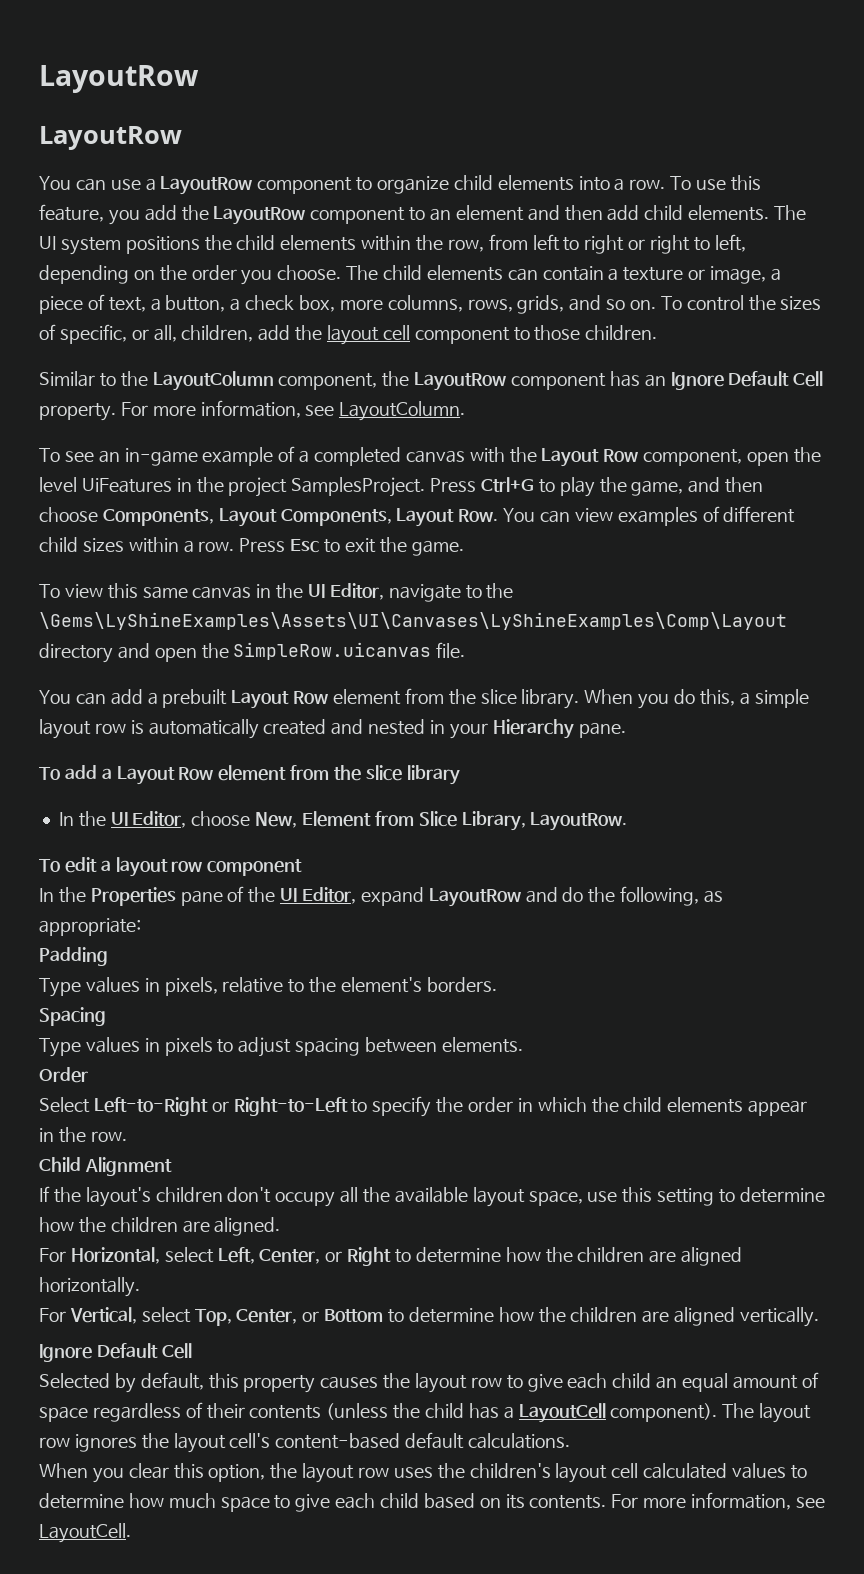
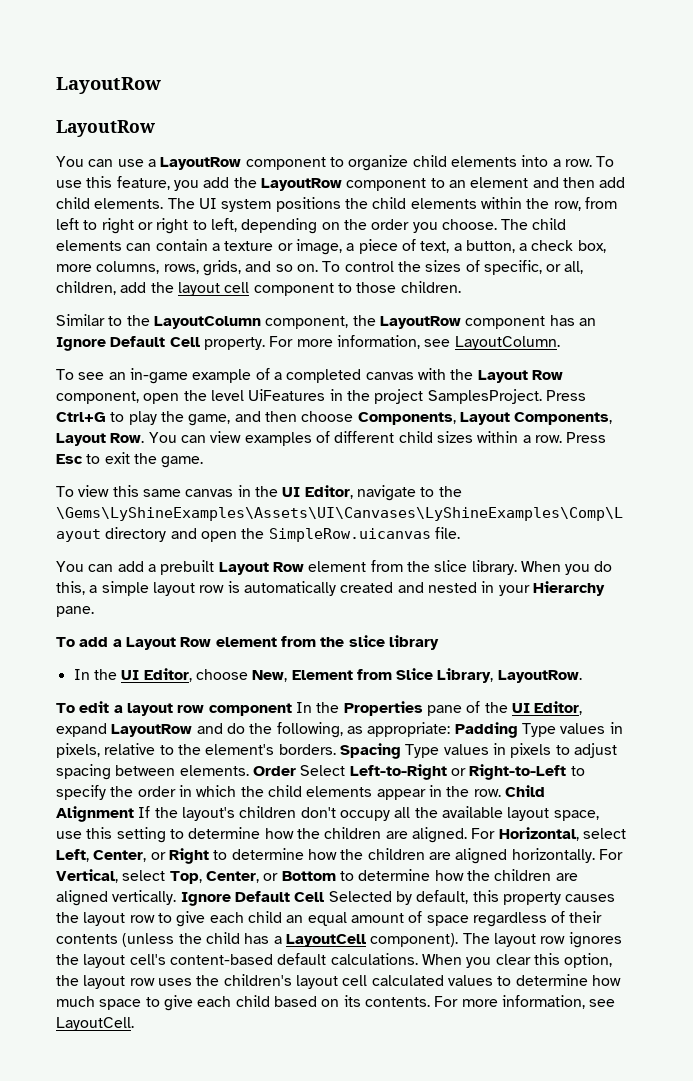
- To edit a layout row component
- In the Properties pane of the UI Editor, expand LayoutRow and do the following, as appropriate:
- Padding
- Type values in pixels, relative to the element's borders.
- Spacing
- Type values in pixels to adjust spacing between elements.
- Order
- Select Left-to-Right or Right-to-Left to specify the order in which the child elements appear in the row.
- Child Alignment
- If the layout's children don't occupy all the available layout space, use this setting to determine how the children are aligned.
- For Horizontal, select Left, Center, or Right to determine how the children are aligned horizontally.
- For Vertical, select Top, Center, or Bottom to determine how the children are aligned vertically.
- Ignore Default Cell
- Selected by default, this property causes the layout row to give each child an equal amount of space regardless of their contents (unless the child has a LayoutCell component).
+ To edit a layout row component In the Properties pane of the UI Editor, expand LayoutRow and do the following, as appropriate: Padding Type values in pixels, relative to the element's borders. Spacing Type values in pixels to adjust spacing between elements. Order Select Left-to-Right or Right-to-Left to specify the order in which the child elements appear in the row. Child Alignment If the layout's children don't occupy all the available layout space, use this setting to determine how the children are aligned. For Horizontal, select Left, Center, or Right to determine how the children are aligned horizontally. For Vertical, select Top, Center, or Bottom to determine how the children are aligned vertically. Ignore Default Cell Selected by default, this property causes the layout row to give each child an equal amount of space regardless of their contents (unless the child has a LayoutCell component).
- The layout row ignores the layout cell's content-based default calculations.
- When you clear this option, the layout row uses the children's layout cell calculated values to determine how much space to give each child based on its contents.
+ The layout row ignores the layout cell's content-based default calculations. When you clear this option, the layout row uses the children's layout cell calculated values to determine how much space to give each child based on its contents.

